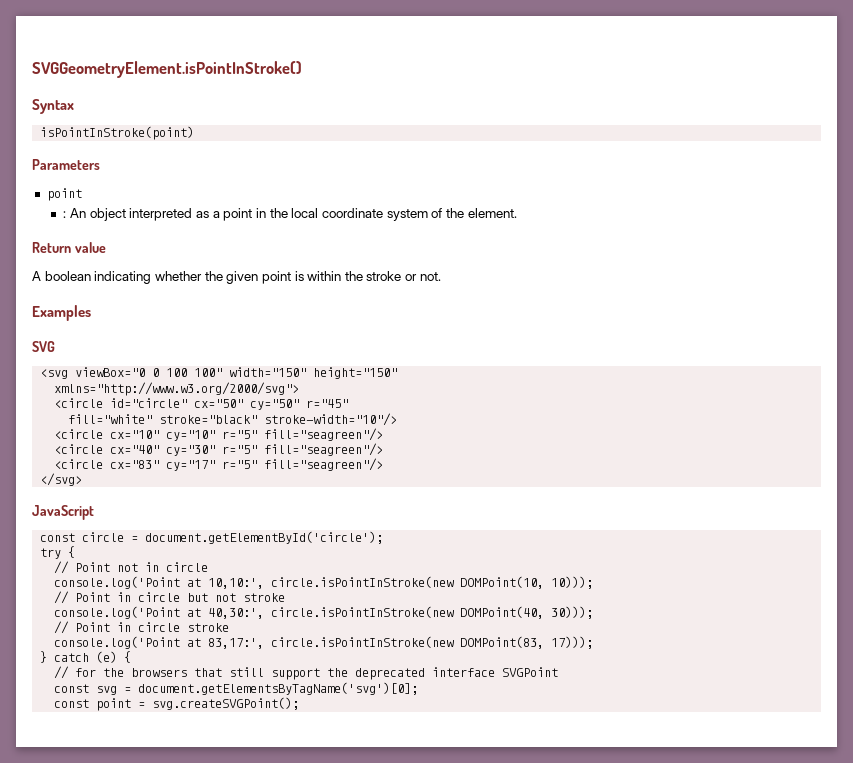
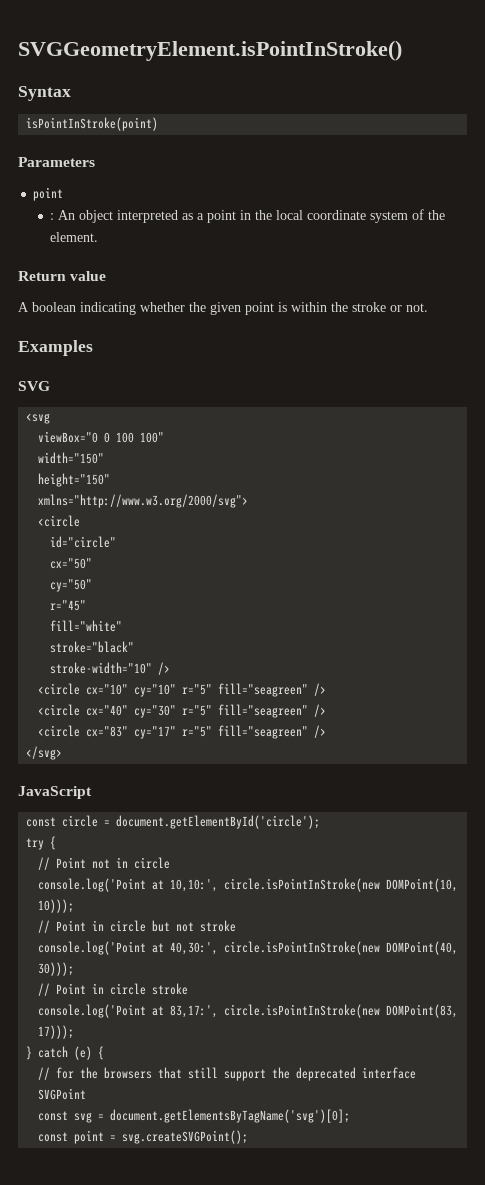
- <svg viewBox="0 0 100 100" width="150" height="150"
+ <svg
+ viewBox="0 0 100 100"
+ width="150"
+ height="150"
  xmlns="http://www.w3.org/2000/svg">
- <circle id="circle" cx="50" cy="50" r="45"
+ <circle
+ id="circle"
+ cx="50"
+ cy="50"
+ r="45"
- fill="white" stroke="black" stroke-width="10"/>
+ fill="white"
+ stroke="black"
+ stroke-width="10" />
- <circle cx="10" cy="10" r="5" fill="seagreen"/>
+ <circle cx="10" cy="10" r="5" fill="seagreen" />
- <circle cx="40" cy="30" r="5" fill="seagreen"/>
+ <circle cx="40" cy="30" r="5" fill="seagreen" />
- <circle cx="83" cy="17" r="5" fill="seagreen"/>
+ <circle cx="83" cy="17" r="5" fill="seagreen" />

